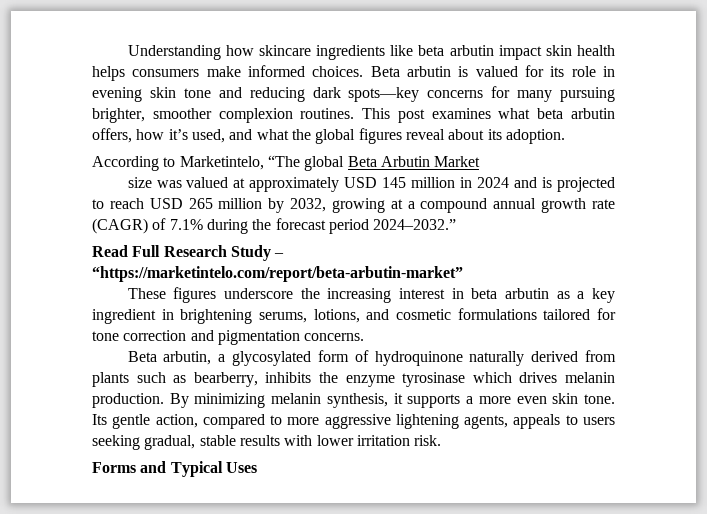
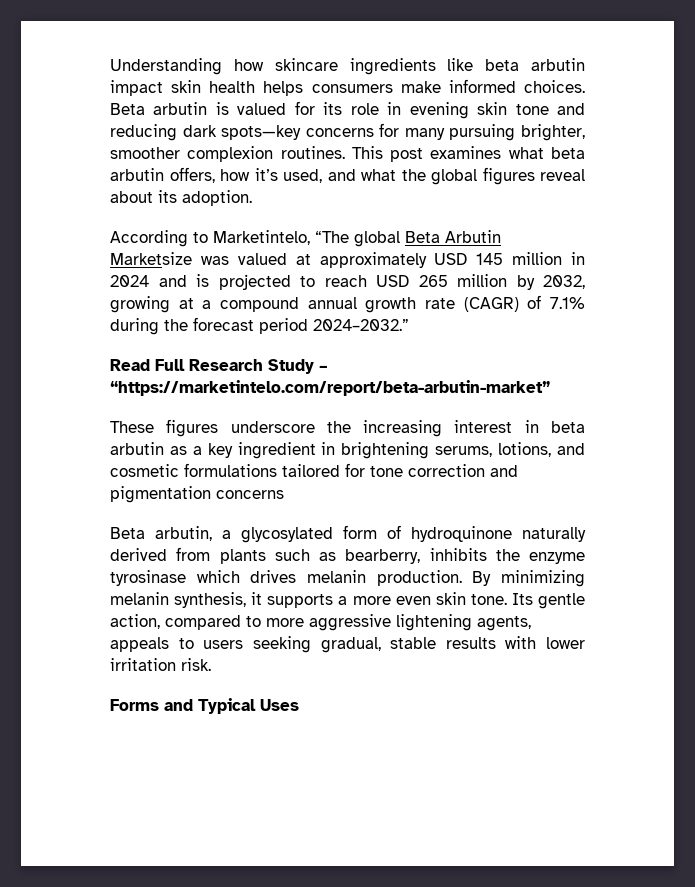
- According to Marketintelo, “The global Beta Arbutin Market
- size was valued at approximately USD 145 million in 2024 and is projected to reach USD 265 million by 2032, growing at a compound annual growth rate (CAGR) of 7.1% during the forecast period 2024–2032.”
+ According to Marketintelo, “The global Beta Arbutin Marketsize was valued at approximately USD 145 million in 2024 and is projected to reach USD 265 million by 2032, growing at a compound annual growth rate (CAGR) of 7.1% during the forecast period 2024–2032.”
- These figures underscore the increasing interest in beta arbutin as a key ingredient in brightening serums, lotions, and cosmetic formulations tailored for tone correction and pigmentation concerns.
+ These figures underscore the increasing interest in beta arbutin as a key ingredient in brightening serums, lotions, and cosmetic formulations tailored for tone correction and pigmentation concerns

